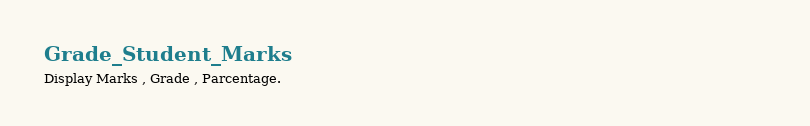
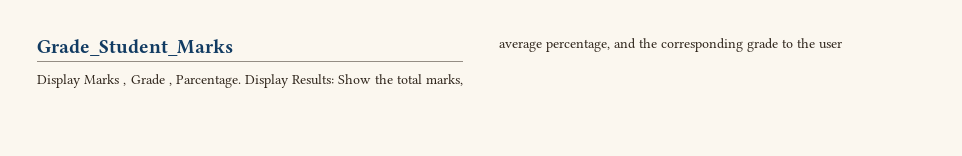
+ Display Results: Show the total marks, average percentage, and the corresponding grade to the user

